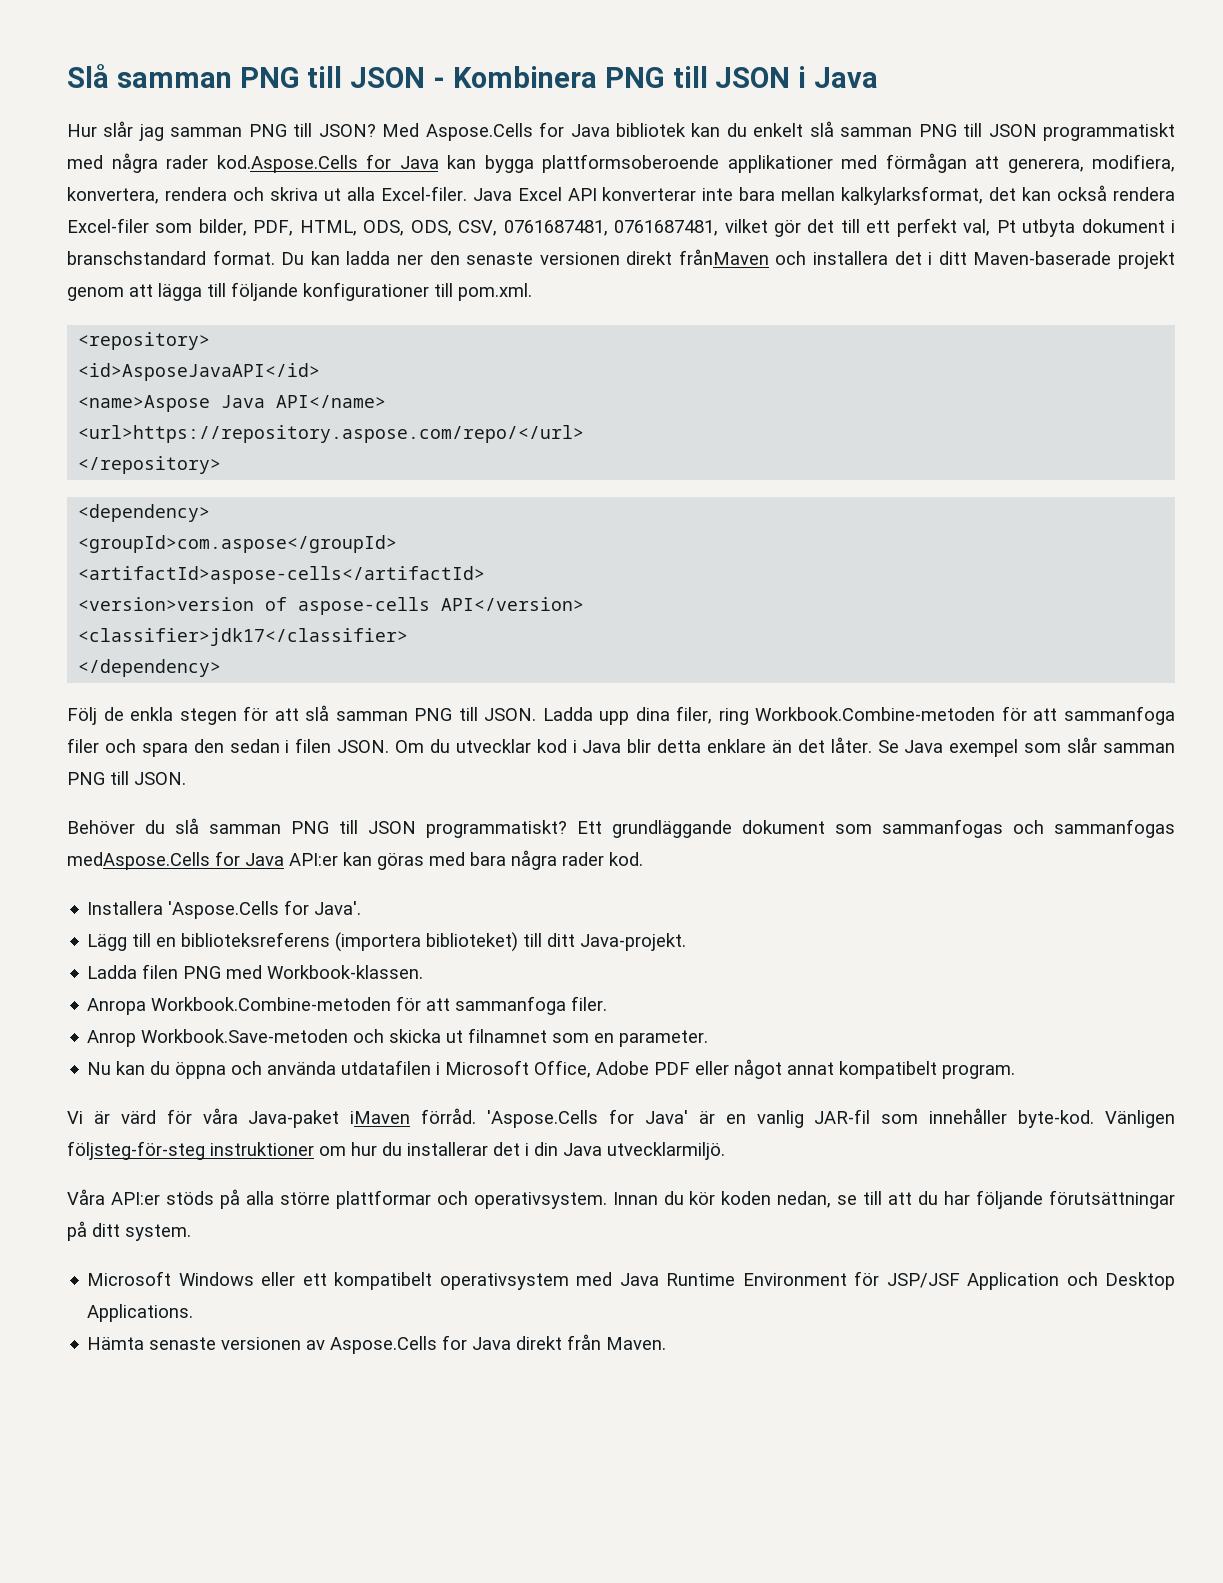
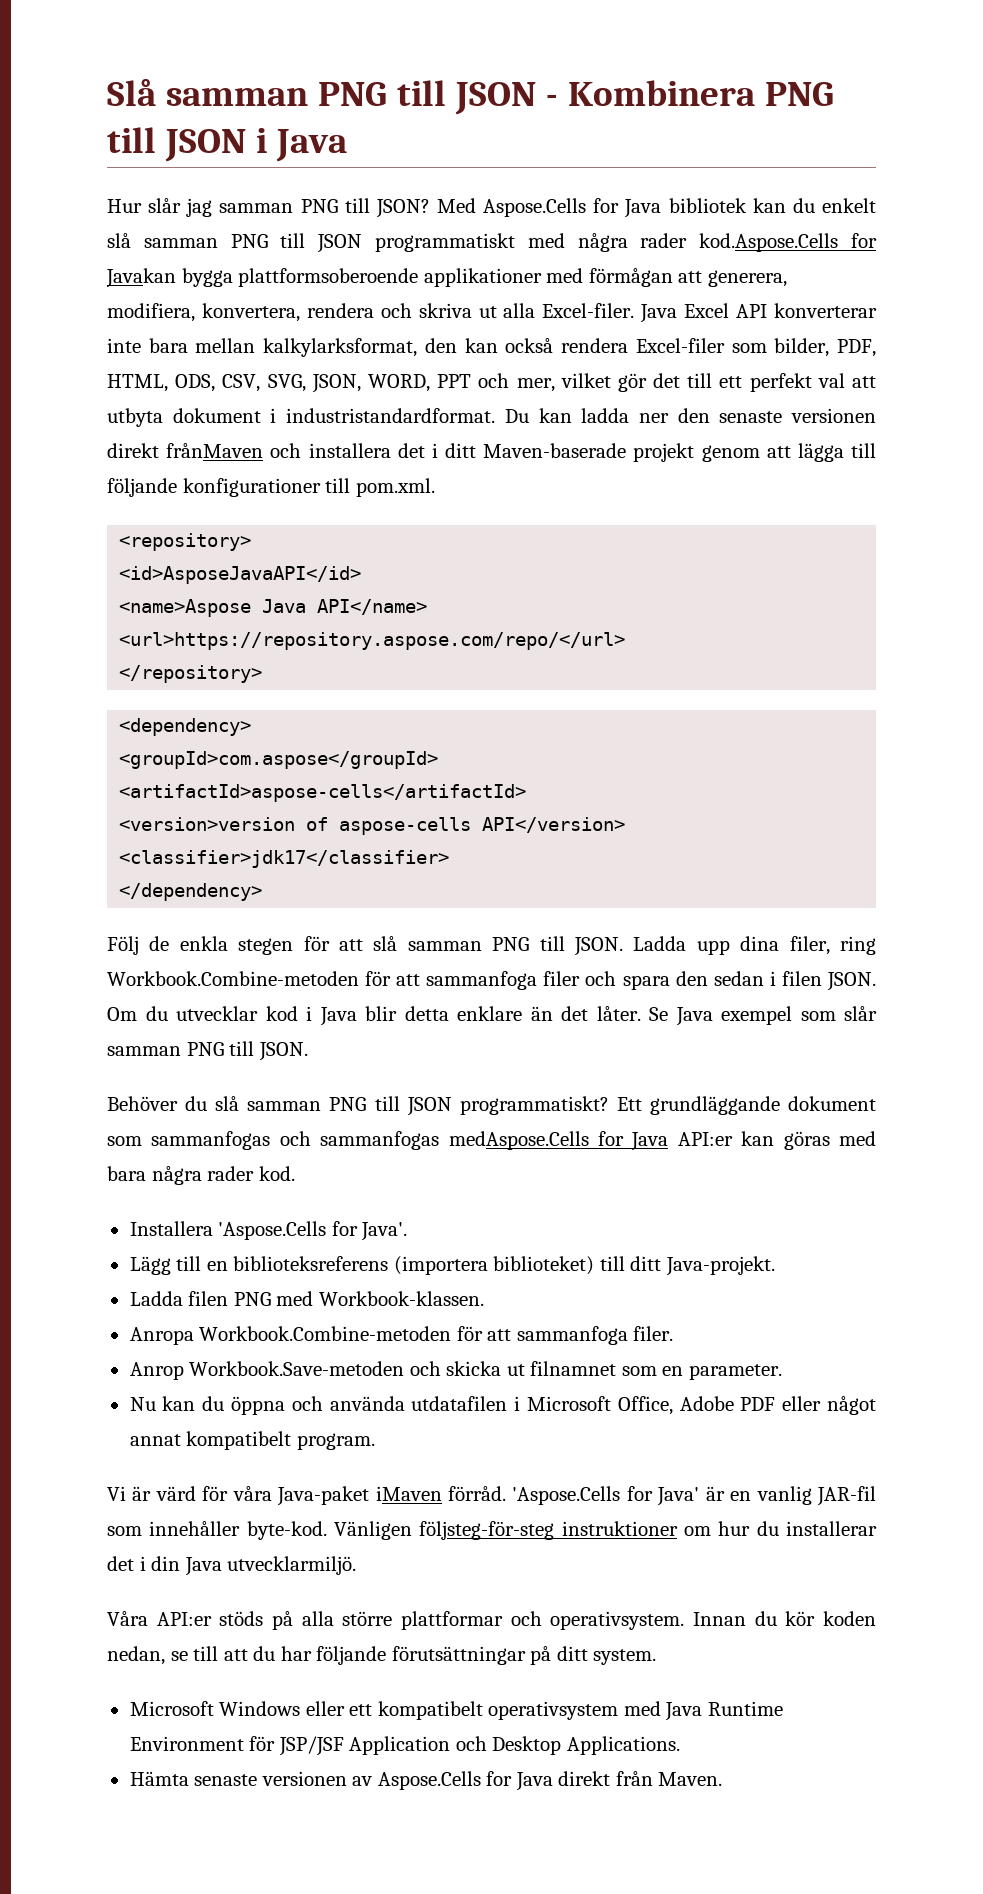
- Med Aspose.Cells for Java bibliotek kan du enkelt slå samman PNG till JSON programmatiskt med några rader kod.Aspose.Cells for Java kan bygga plattformsoberoende applikationer med förmågan att generera, modifiera, konvertera, rendera och skriva ut alla Excel-filer.
+ Med Aspose.Cells for Java bibliotek kan du enkelt slå samman PNG till JSON programmatiskt med några rader kod.Aspose.Cells for Javakan bygga plattformsoberoende applikationer med förmågan att generera, modifiera, konvertera, rendera och skriva ut alla Excel-filer.
- Java Excel API konverterar inte bara mellan kalkylarksformat, det kan också rendera Excel-filer som bilder, PDF, HTML, ODS, ODS, CSV, 0761687481, 0761687481, vilket gör det till ett perfekt val, Pt utbyta dokument i branschstandard format.
+ Java Excel API konverterar inte bara mellan kalkylarksformat, den kan också rendera Excel-filer som bilder, PDF, HTML, ODS, CSV, SVG, JSON, WORD, PPT och mer, vilket gör det till ett perfekt val att utbyta dokument i industristandardformat.

